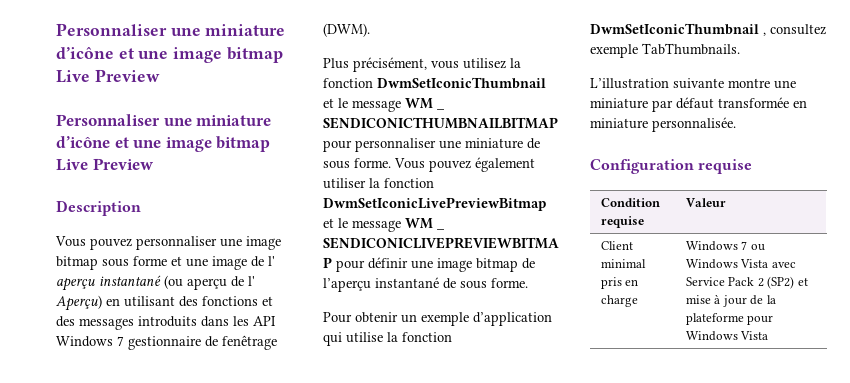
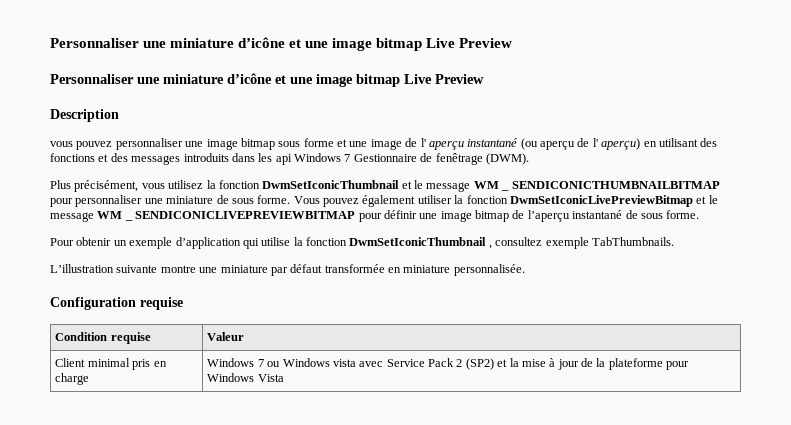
- Vous pouvez personnaliser une image bitmap sous forme et une image de l' aperçu instantané (ou aperçu de l' Aperçu) en utilisant des fonctions et des messages introduits dans les API Windows 7 gestionnaire de fenêtrage (DWM).
+ vous pouvez personnaliser une image bitmap sous forme et une image de l' aperçu instantané (ou aperçu de l' aperçu) en utilisant des fonctions et des messages introduits dans les api Windows 7 Gestionnaire de fenêtrage (DWM).
- Client minimal pris en charge | Windows 7 ou Windows Vista avec Service Pack 2 (SP2) et mise à jour de la plateforme pour Windows Vista
+ Client minimal pris en charge | Windows 7 ou Windows vista avec Service Pack 2 (SP2) et la mise à jour de la plateforme pour Windows Vista

